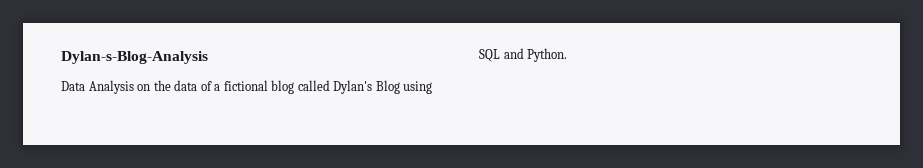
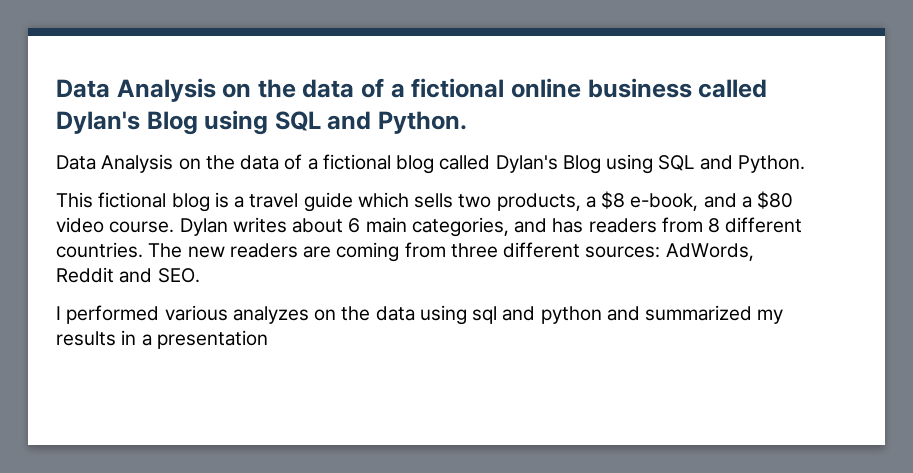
- Dylan-s-Blog-Analysis
+ Data Analysis on the data of a fictional online business called Dylan's Blog using SQL and Python.
+ This fictional blog is a travel guide which sells two products, a $8 e-book, and a $80 video course. Dylan writes about 6 main categories, and has readers from 8 different countries. The new readers are coming from three different sources: AdWords, Reddit and SEO.
+ I performed various analyzes on the data using sql and python and summarized my results in a presentation

